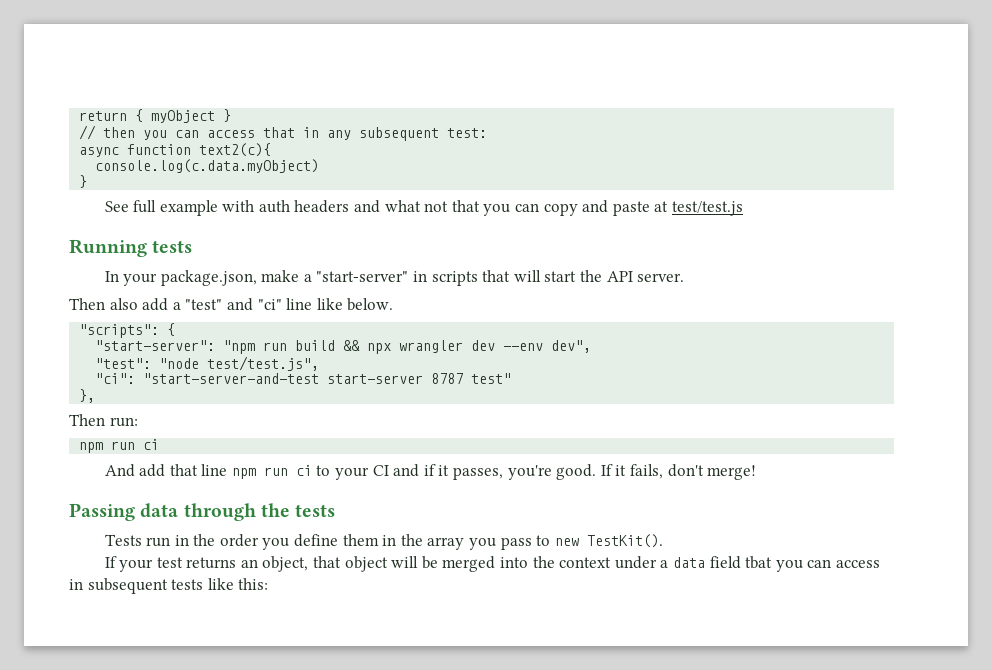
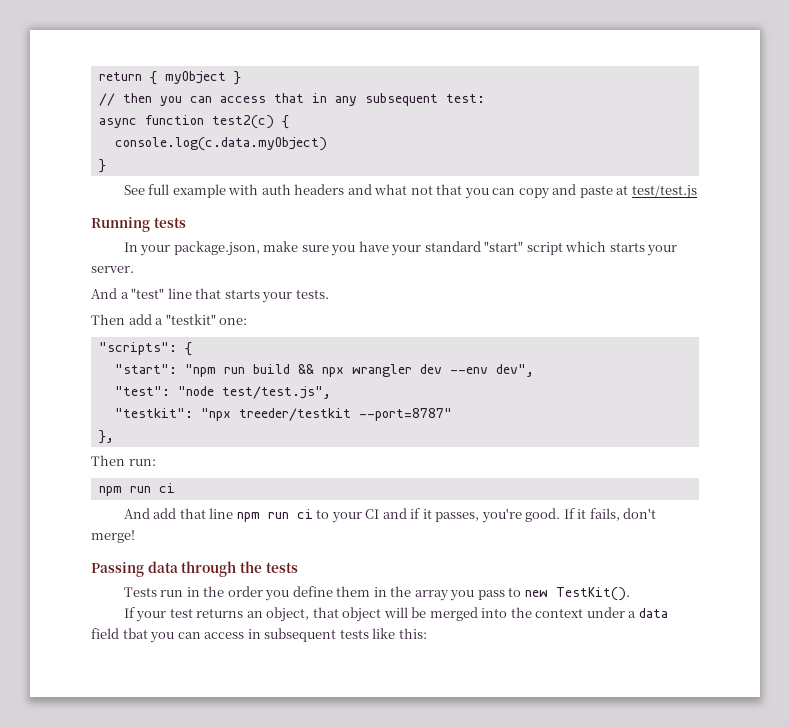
- async function text2(c){
+ async function test2(c) {
- In your package.json, make a "start-server" in scripts that will start the API server.
- Then also add a "test" and "ci" line like below.
+ In your package.json, make sure you have your standard "start" script which starts your server.
+ And a "test" line that starts your tests.
+ Then add a "testkit" one:
- "start-server": "npm run build && npx wrangler dev --env dev",
+ "start": "npm run build && npx wrangler dev --env dev",
- "ci": "start-server-and-test start-server 8787 test"
+ "testkit": "npx treeder/testkit --port=8787"

